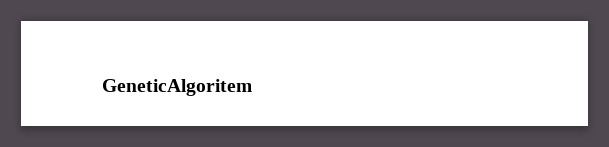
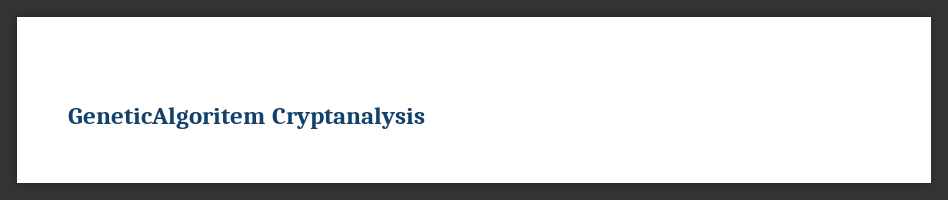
- GeneticAlgoritem
+ GeneticAlgoritem Cryptanalysis

